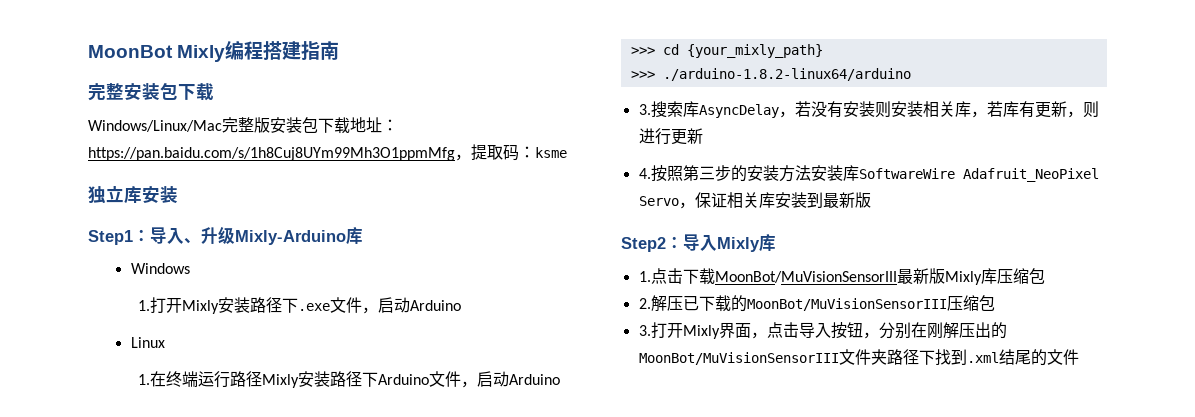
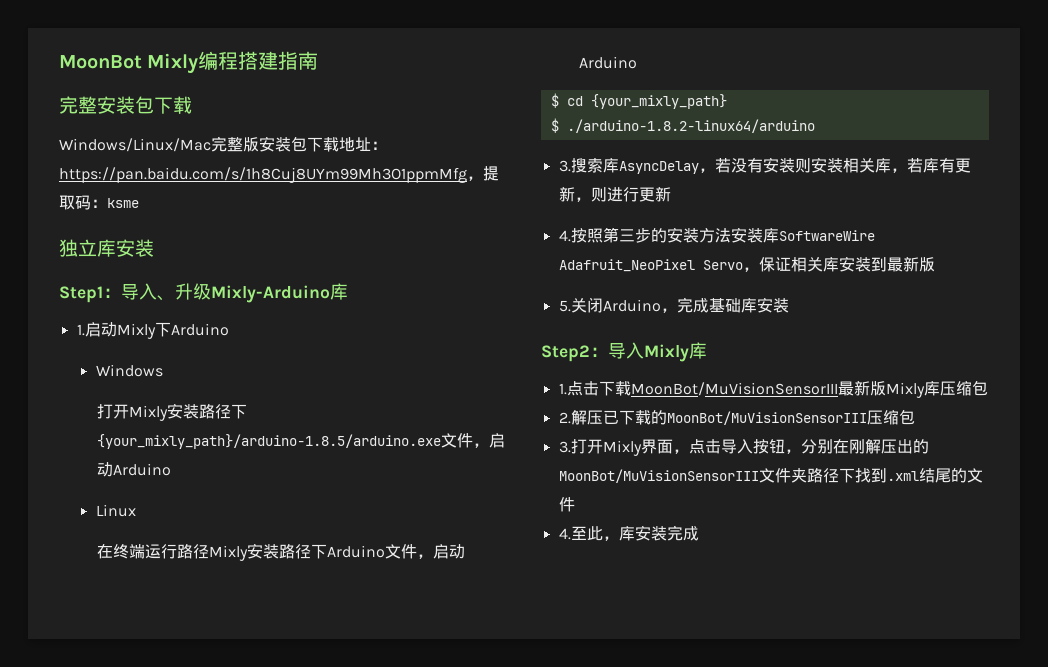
+ 1.启动Mixly下Arduino
- 1.打开Mixly安装路径下.exe文件，启动Arduino
+ 打开Mixly安装路径下{your_mixly_path}/arduino-1.8.5/arduino.exe文件，启动Arduino
- 1.在终端运行路径Mixly安装路径下Arduino文件，启动Arduino
+ 在终端运行路径Mixly安装路径下Arduino文件，启动Arduino
- >>> cd {your_mixly_path}
+ $ cd {your_mixly_path}
- >>> ./arduino-1.8.2-linux64/arduino
+ $ ./arduino-1.8.2-linux64/arduino
+ 5.关闭Arduino，完成基础库安装
+ 4.至此，库安装完成

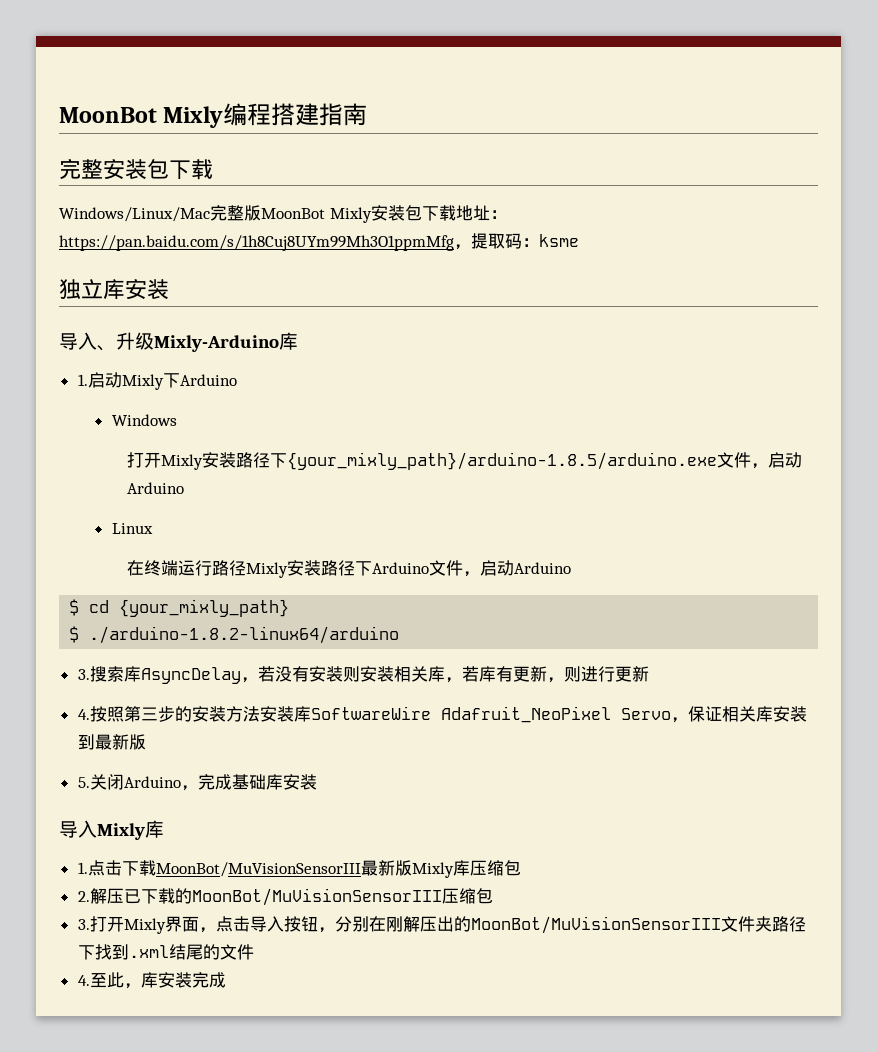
- Windows/Linux/Mac完整版安装包下载地址：https://pan.baidu.com/s/1h8Cuj8UYm99Mh3O1ppmMfg，提取码：ksme
+ Windows/Linux/Mac完整版MoonBot Mixly安装包下载地址：https://pan.baidu.com/s/1h8Cuj8UYm99Mh3O1ppmMfg，提取码：ksme
- Step1：导入、升级Mixly-Arduino库
+ 导入、升级Mixly-Arduino库
- Step2：导入Mixly库
+ 导入Mixly库

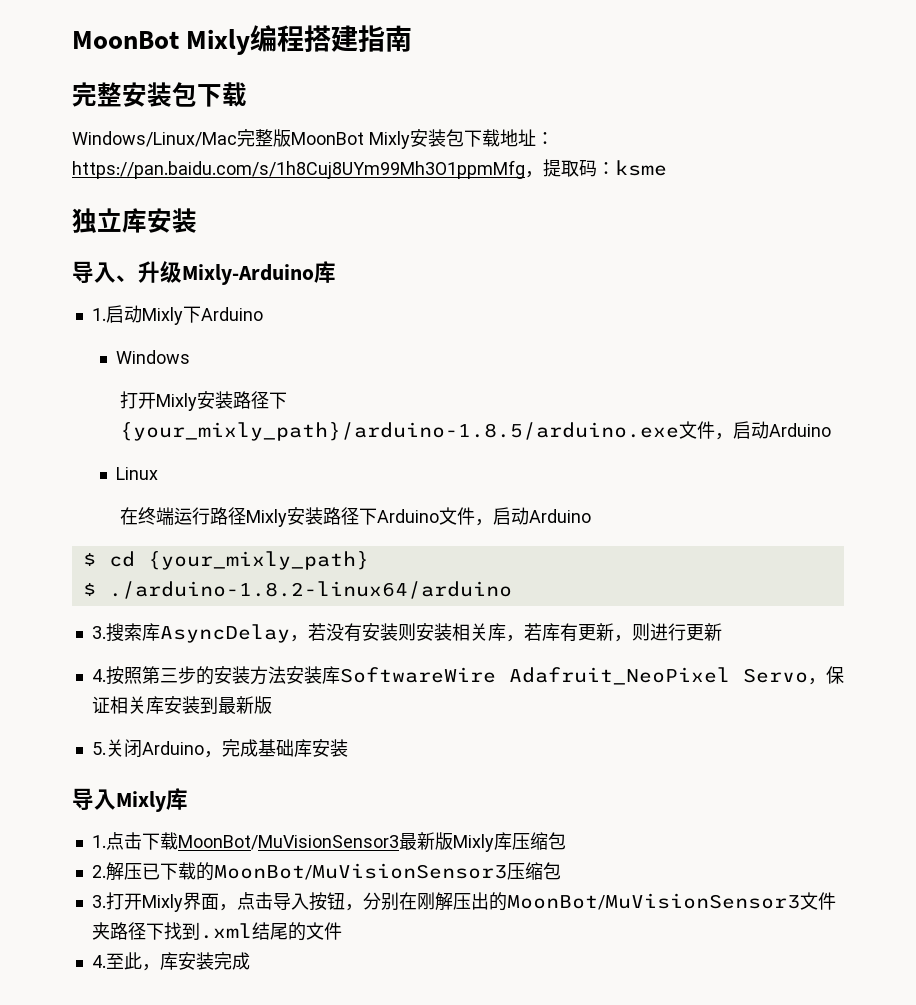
- 1.点击下载MoonBot/MuVisionSensorIII最新版Mixly库压缩包
+ 1.点击下载MoonBot/MuVisionSensor3最新版Mixly库压缩包
- 2.解压已下载的MoonBot/MuVisionSensorIII压缩包
+ 2.解压已下载的MoonBot/MuVisionSensor3压缩包
- 3.打开Mixly界面，点击导入按钮，分别在刚解压出的MoonBot/MuVisionSensorIII文件夹路径下找到.xml结尾的文件
+ 3.打开Mixly界面，点击导入按钮，分别在刚解压出的MoonBot/MuVisionSensor3文件夹路径下找到.xml结尾的文件

